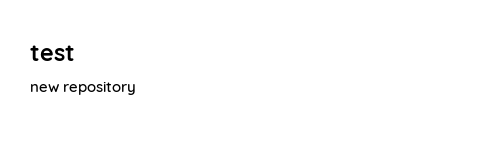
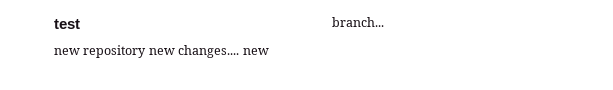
- new repository
+ new repository new changes.... new branch...

